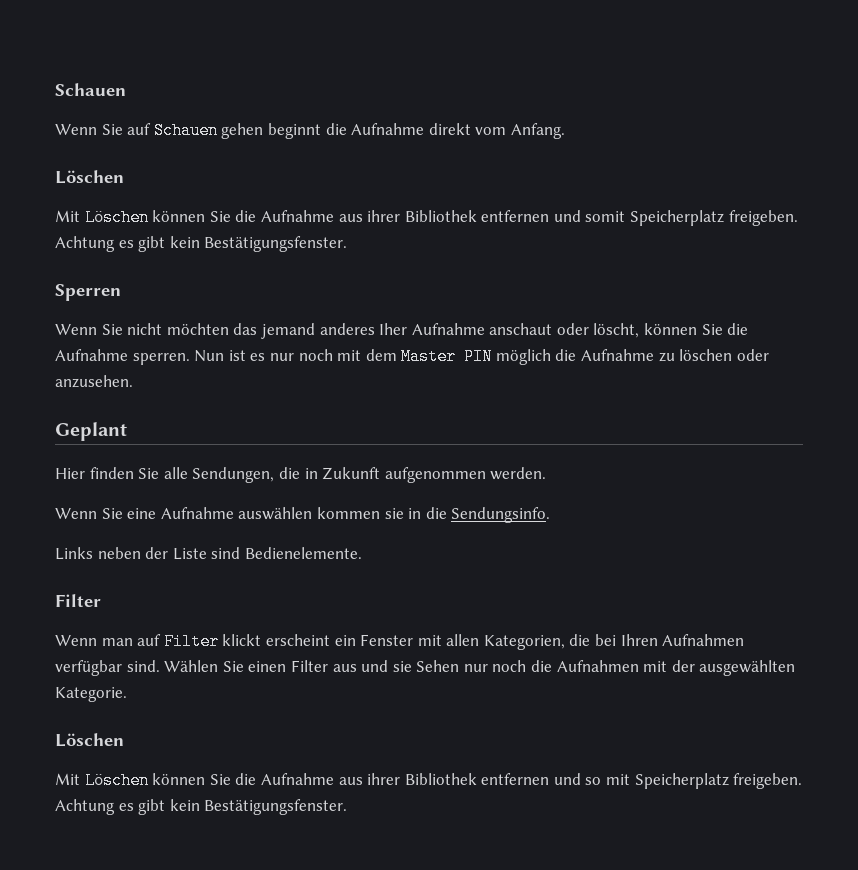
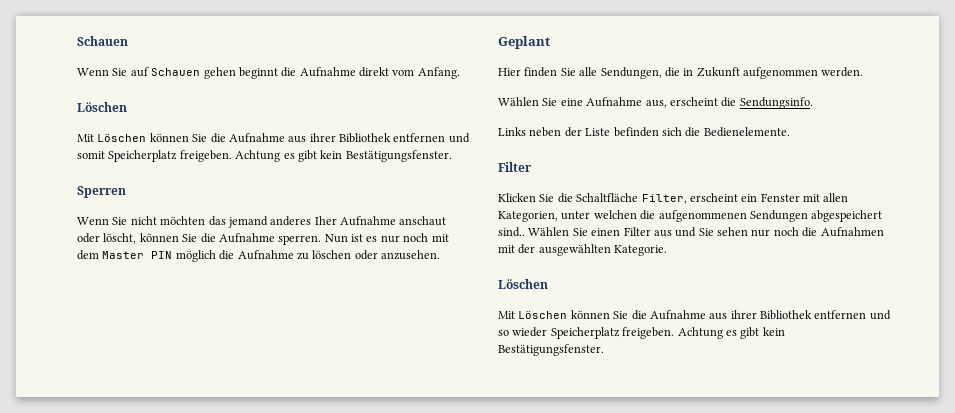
- Wenn Sie eine Aufnahme auswählen kommen sie in die Sendungsinfo.
+ Wählen Sie eine Aufnahme aus, erscheint die Sendungsinfo.
- Links neben der Liste sind Bedienelemente.
+ Links neben der Liste befinden sich die Bedienelemente.
- Wenn man auf Filter klickt erscheint ein Fenster mit allen Kategorien, die bei Ihren Aufnahmen verfügbar sind.
+ Klicken Sie die Schaltfläche Filter, erscheint ein Fenster mit allen Kategorien, unter welchen die aufgenommenen Sendungen abgespeichert sind..
- Wählen Sie einen Filter aus und sie Sehen nur noch die Aufnahmen mit der ausgewählten Kategorie.
+ Wählen Sie einen Filter aus und Sie sehen nur noch die Aufnahmen mit der ausgewählten Kategorie.
- Mit Löschen können Sie die Aufnahme aus ihrer Bibliothek entfernen und so mit Speicherplatz freigeben.
+ Mit Löschen können Sie die Aufnahme aus ihrer Bibliothek entfernen und so wieder Speicherplatz freigeben.

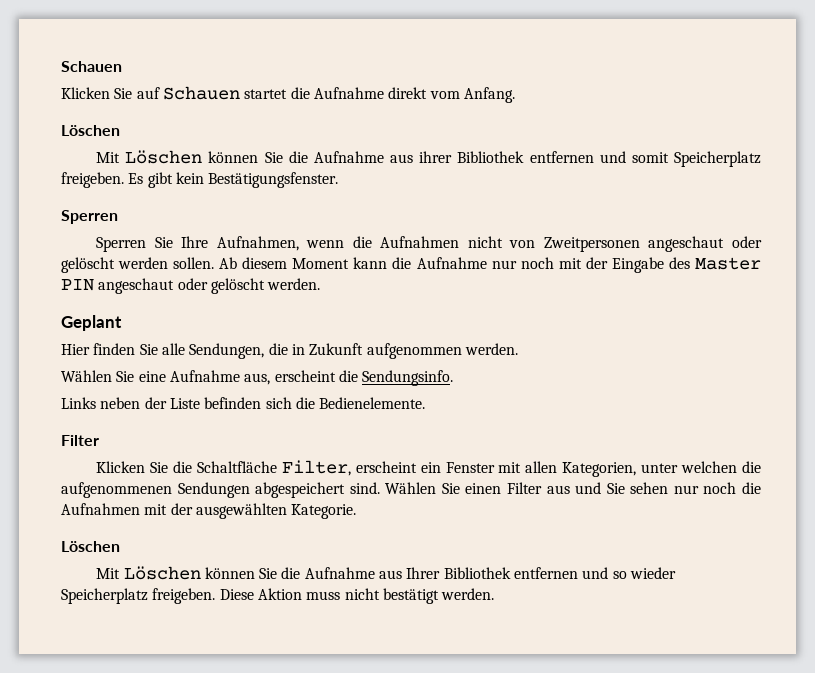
- Wenn Sie auf Schauen gehen beginnt die Aufnahme direkt vom Anfang.
+ Klicken Sie auf Schauen startet die Aufnahme direkt vom Anfang.
- Mit Löschen können Sie die Aufnahme aus ihrer Bibliothek entfernen und somit Speicherplatz freigeben. Achtung es gibt kein Bestätigungsfenster.
+ Mit Löschen können Sie die Aufnahme aus ihrer Bibliothek entfernen und somit Speicherplatz freigeben. Es gibt kein Bestätigungsfenster.
- Wenn Sie nicht möchten das jemand anderes Iher Aufnahme anschaut oder löscht, können Sie die Aufnahme sperren. Nun ist es nur noch mit dem Master PIN möglich die Aufnahme zu löschen oder anzusehen.
+ Sperren Sie Ihre Aufnahmen, wenn die Aufnahmen nicht von Zweitpersonen angeschaut oder gelöscht werden sollen. Ab diesem Moment kann die Aufnahme nur noch mit der Eingabe des Master PIN angeschaut oder gelöscht werden.
- Klicken Sie die Schaltfläche Filter, erscheint ein Fenster mit allen Kategorien, unter welchen die aufgenommenen Sendungen abgespeichert sind..
+ Klicken Sie die Schaltfläche Filter, erscheint ein Fenster mit allen Kategorien, unter welchen die aufgenommenen Sendungen abgespeichert sind.
- Mit Löschen können Sie die Aufnahme aus ihrer Bibliothek entfernen und so wieder Speicherplatz freigeben. Achtung es gibt kein Bestätigungsfenster.
+ Mit Löschen können Sie die Aufnahme aus Ihrer Bibliothek entfernen und so wieder Speicherplatz freigeben. Diese Aktion muss nicht bestätigt werden.

